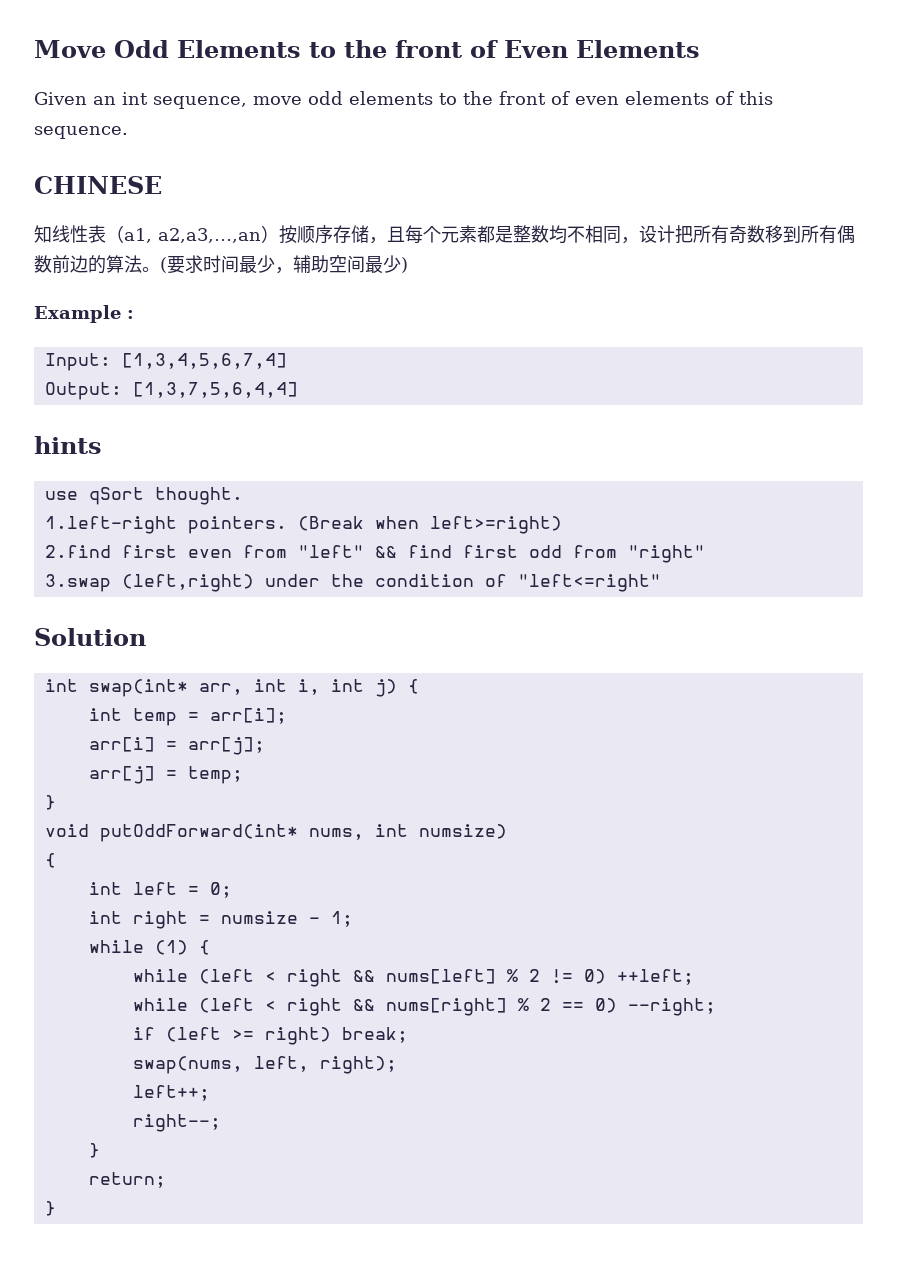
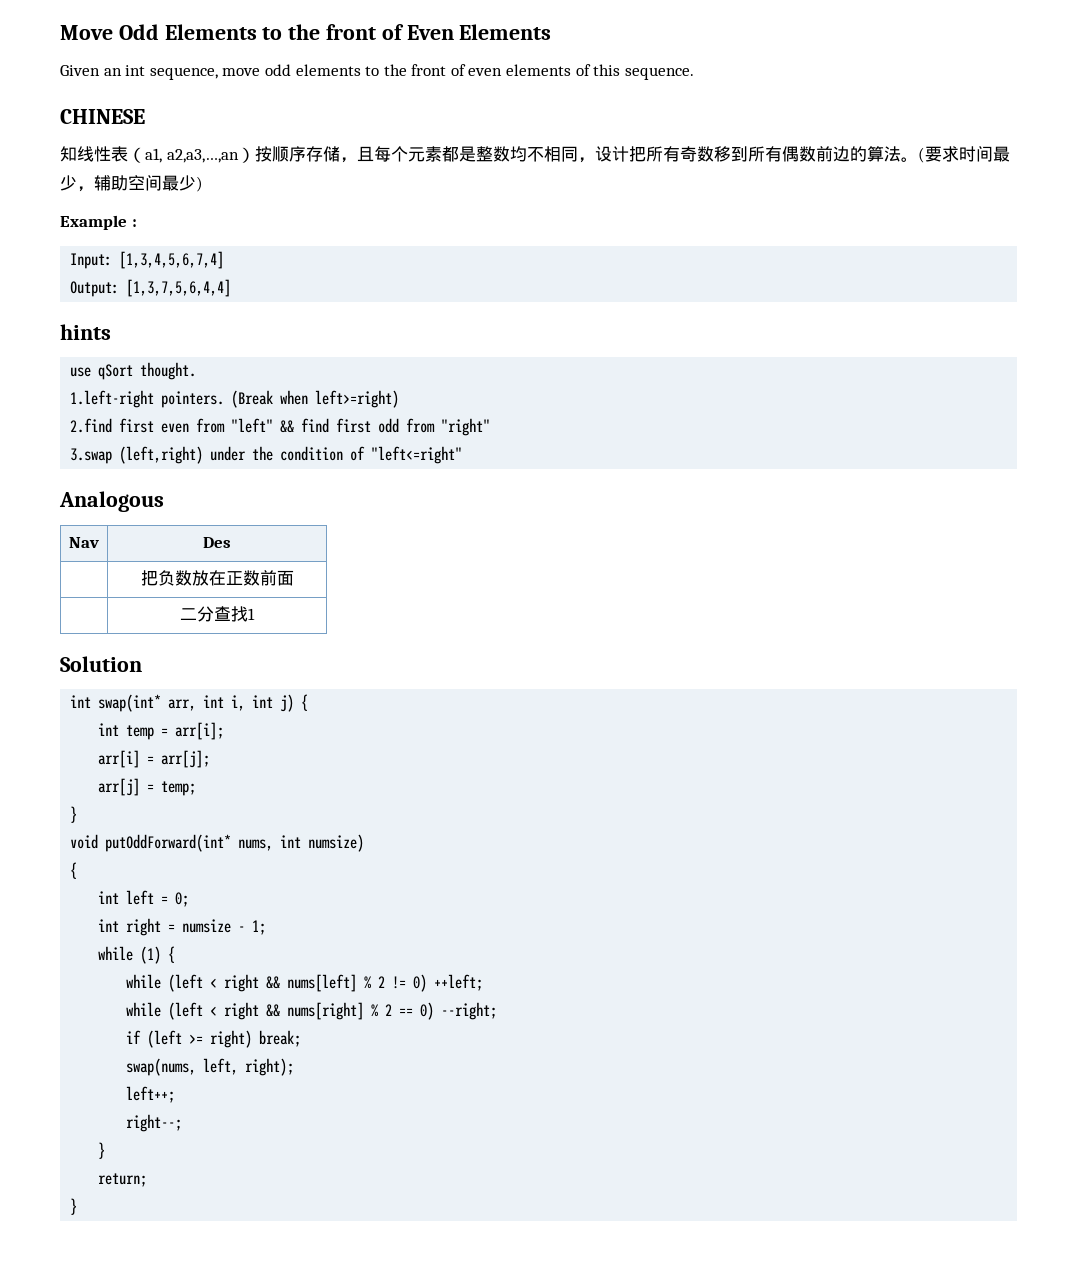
+ Analogous
+ Nav | Des
+ | 把负数放在正数前面
+ | 二分查找1

